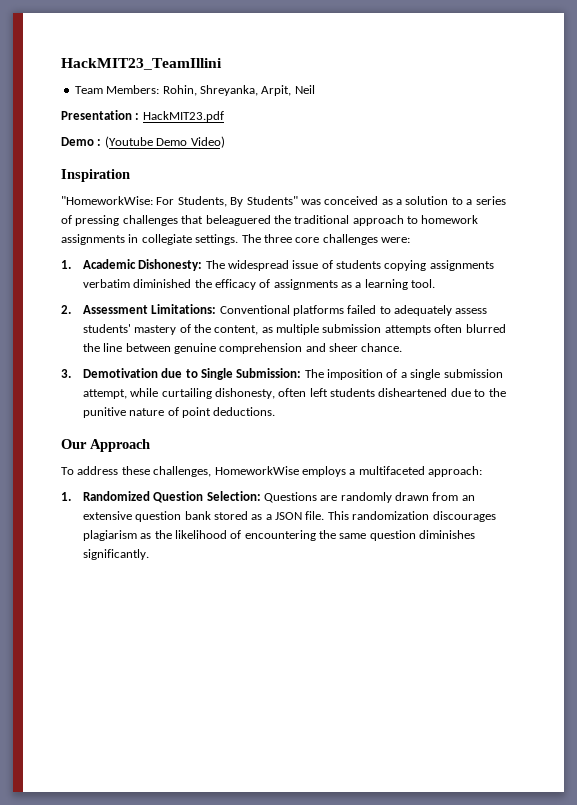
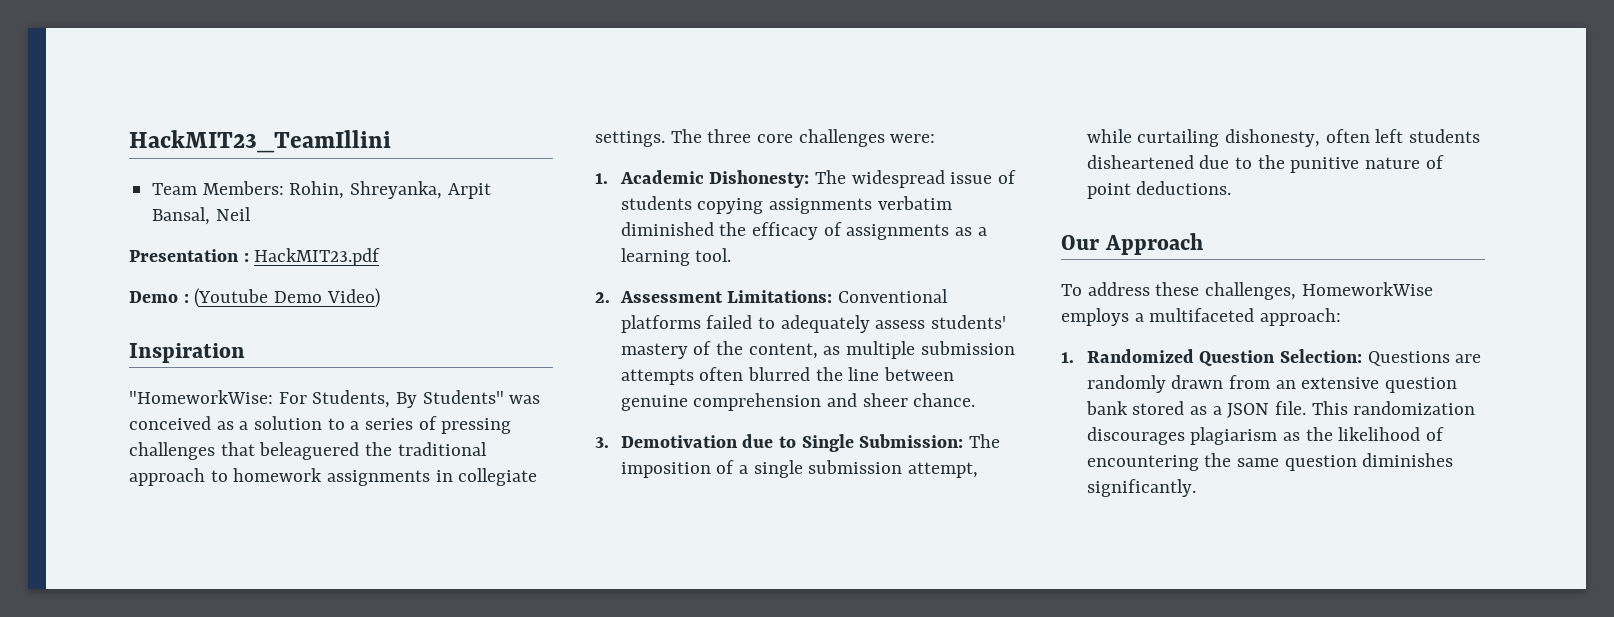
- Team Members: Rohin, Shreyanka, Arpit, Neil
+ Team Members: Rohin, Shreyanka, Arpit Bansal, Neil

